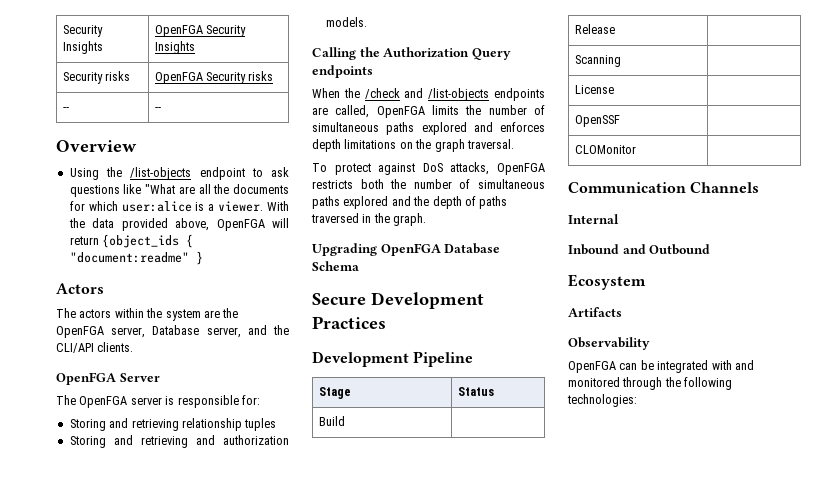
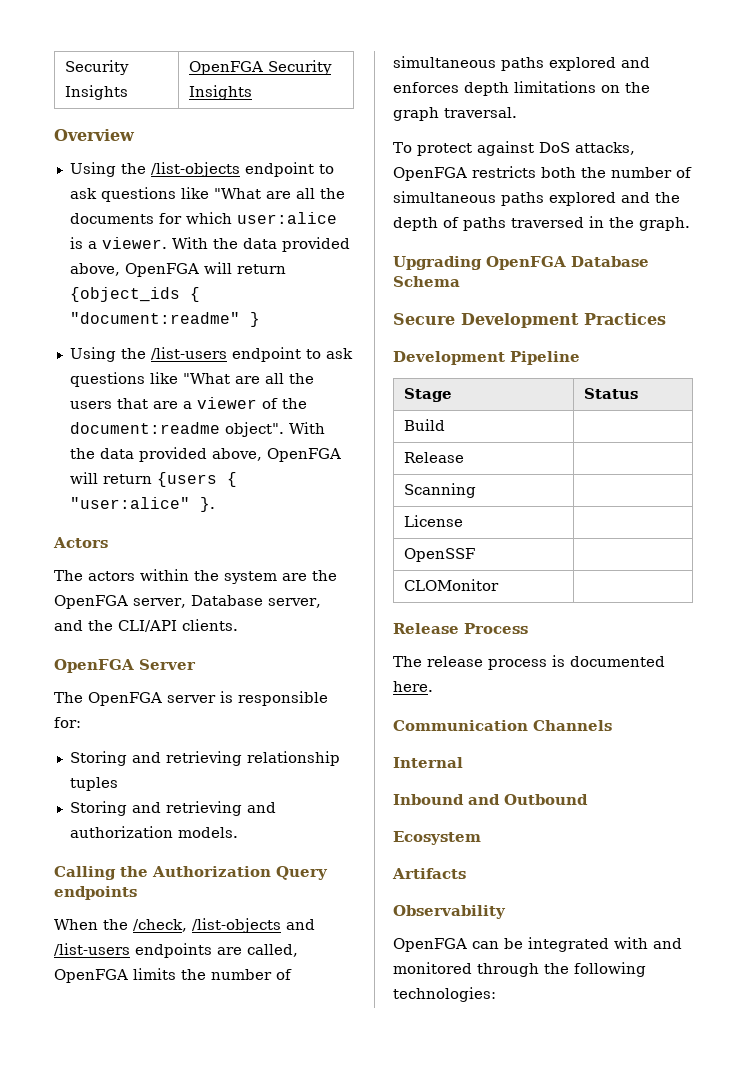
- Security risks | OpenFGA Security risks
- -- | --
+ Using the /list-users endpoint to ask questions like "What are all the users that are a viewer of the document:readme object". With the data provided above, OpenFGA will return {users { "user:alice" }.
- When the /check and /list-objects endpoints are called, OpenFGA limits the number of simultaneous paths explored and enforces depth limitations on the graph traversal.
+ When the /check, /list-objects and /list-users endpoints are called, OpenFGA limits the number of simultaneous paths explored and enforces depth limitations on the graph traversal.
+ Release Process
+ The release process is documented here.

